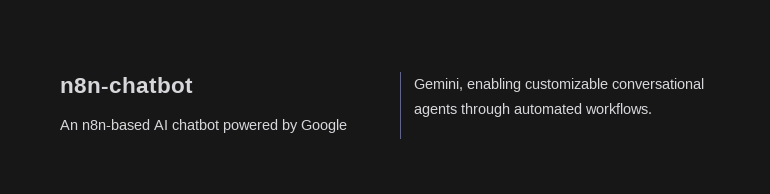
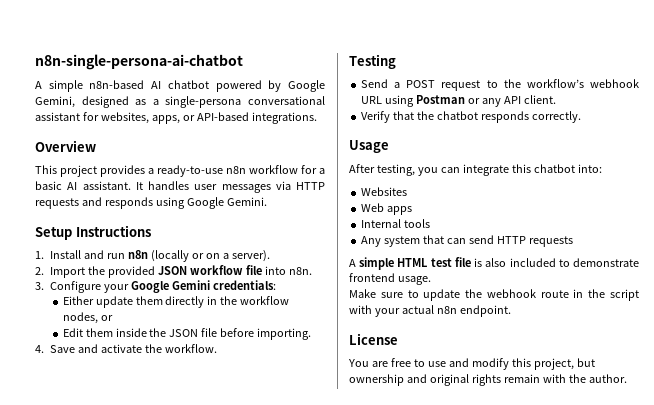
- n8n-chatbot
- An n8n-based AI chatbot powered by Google Gemini, enabling customizable conversational agents through automated workflows.
+ n8n-single-persona-ai-chatbot
+ A simple n8n-based AI chatbot powered by Google Gemini, designed as a single-persona conversational assistant for websites, apps, or API-based integrations.
+ Overview
+ This project provides a ready-to-use n8n workflow for a basic AI assistant. It handles user messages via HTTP requests and responds using Google Gemini.
+ Setup Instructions
+ 1. Install and run n8n (locally or on a server).
+ 2. Import the provided JSON workflow file into n8n.
+ 3. Configure your Google Gemini credentials:
+ Either update them directly in the workflow nodes, or
+ Edit them inside the JSON file before importing.
+ 4. Save and activate the workflow.
+ Testing
+ Send a POST request to the workflow’s webhook URL using Postman or any API client.
+ Verify that the chatbot responds correctly.
+ Usage
+ After testing, you can integrate this chatbot into:
+ Websites
+ Web apps
+ Internal tools
+ Any system that can send HTTP requests
+ A simple HTML test file is also included to demonstrate frontend usage.
+ Make sure to update the webhook route in the script with your actual n8n endpoint.
+ License
+ You are free to use and modify this project, but ownership and original rights remain with the author.

